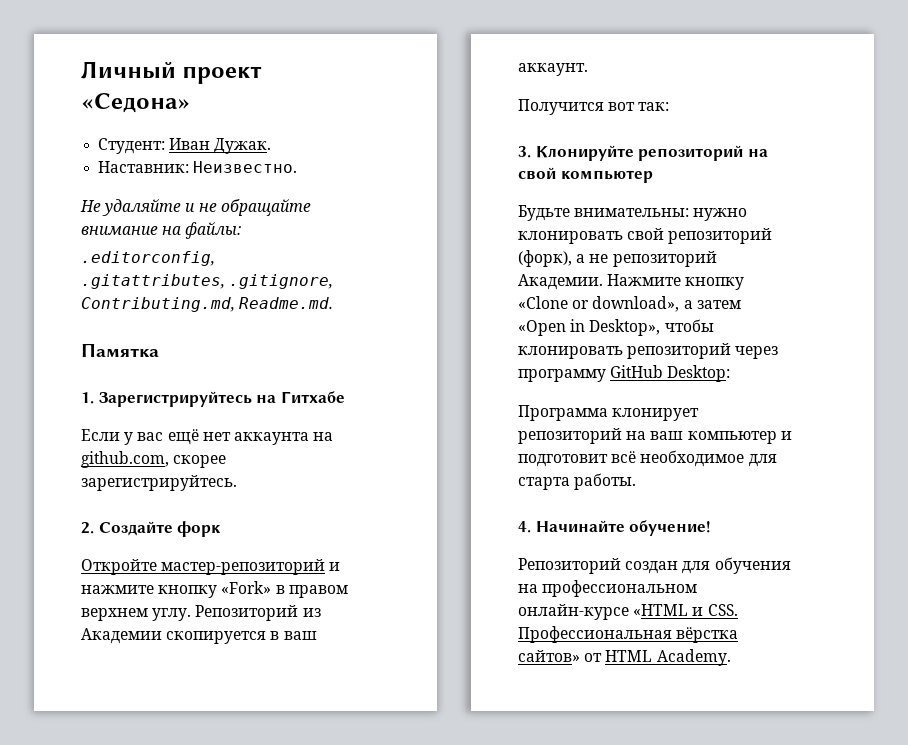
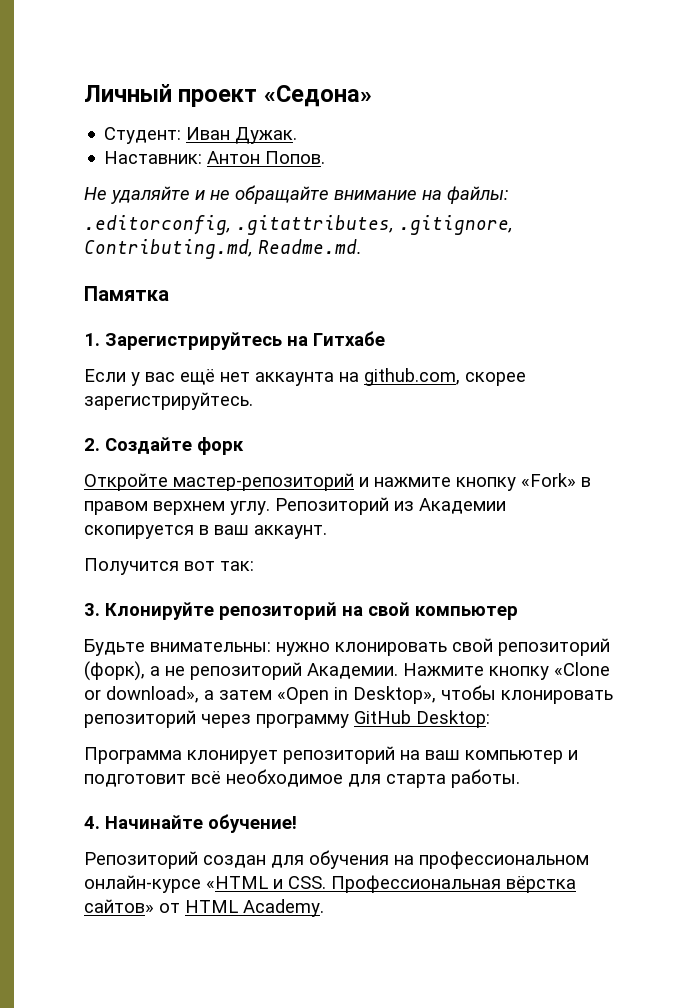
- Наставник: Неизвестно.
+ Наставник: Антон Попов.

